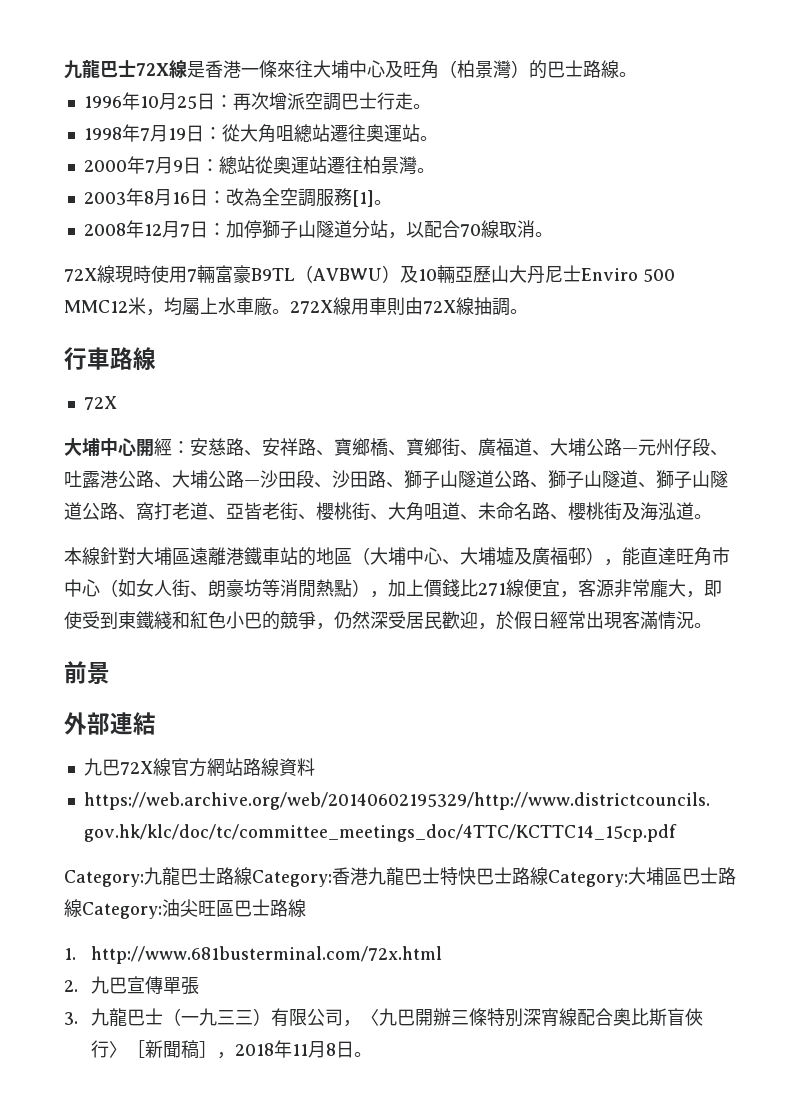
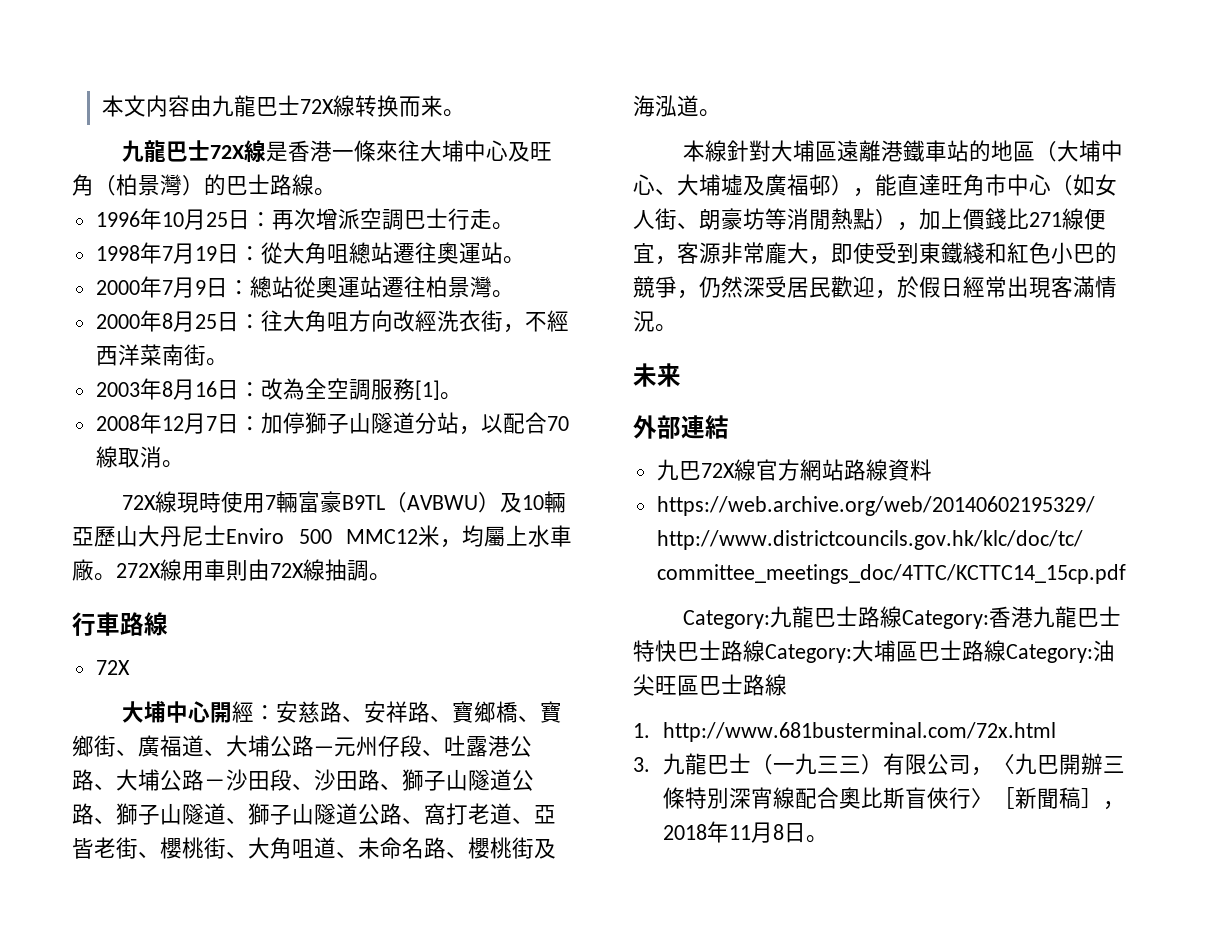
+ 本文内容由九龍巴士72X線转换而来。
+ 2000年8月25日：往大角咀方向改經洗衣街，不經西洋菜南街。
- 大埔中心開經：安慈路、安祥路、寶鄉橋、寶鄉街、廣福道、大埔公路—元州仔段、吐露港公路、大埔公路—沙田段、沙田路、獅子山隧道公路、獅子山隧道、獅子山隧道公路、窩打老道、亞皆老街、櫻桃街、大角咀道、未命名路、櫻桃街及海泓道。
+ 大埔中心開經：安慈路、安祥路、寶鄉橋、寶鄉街、廣福道、大埔公路—元州仔段、吐露港公路、大埔公路－沙田段、沙田路、獅子山隧道公路、獅子山隧道、獅子山隧道公路、窩打老道、亞皆老街、櫻桃街、大角咀道、未命名路、櫻桃街及海泓道。
- 前景
+ 未来
- 2.九巴宣傳單張

